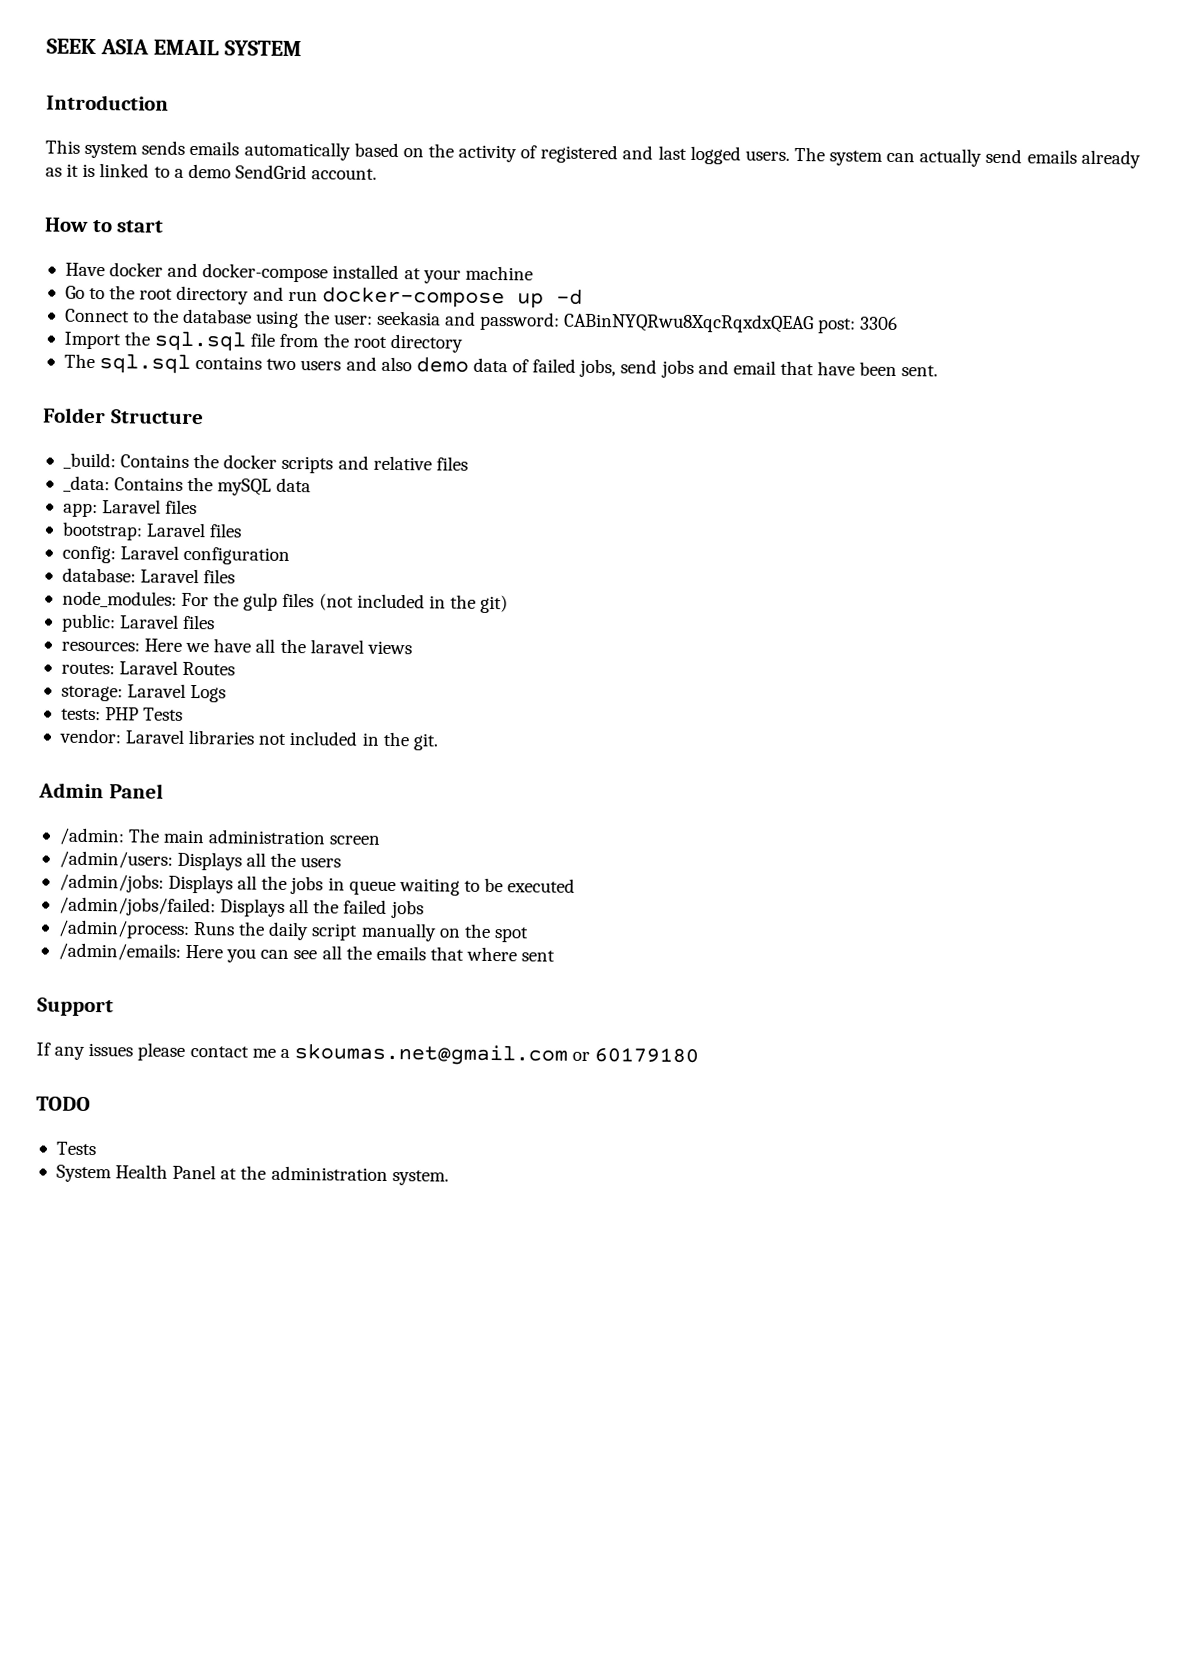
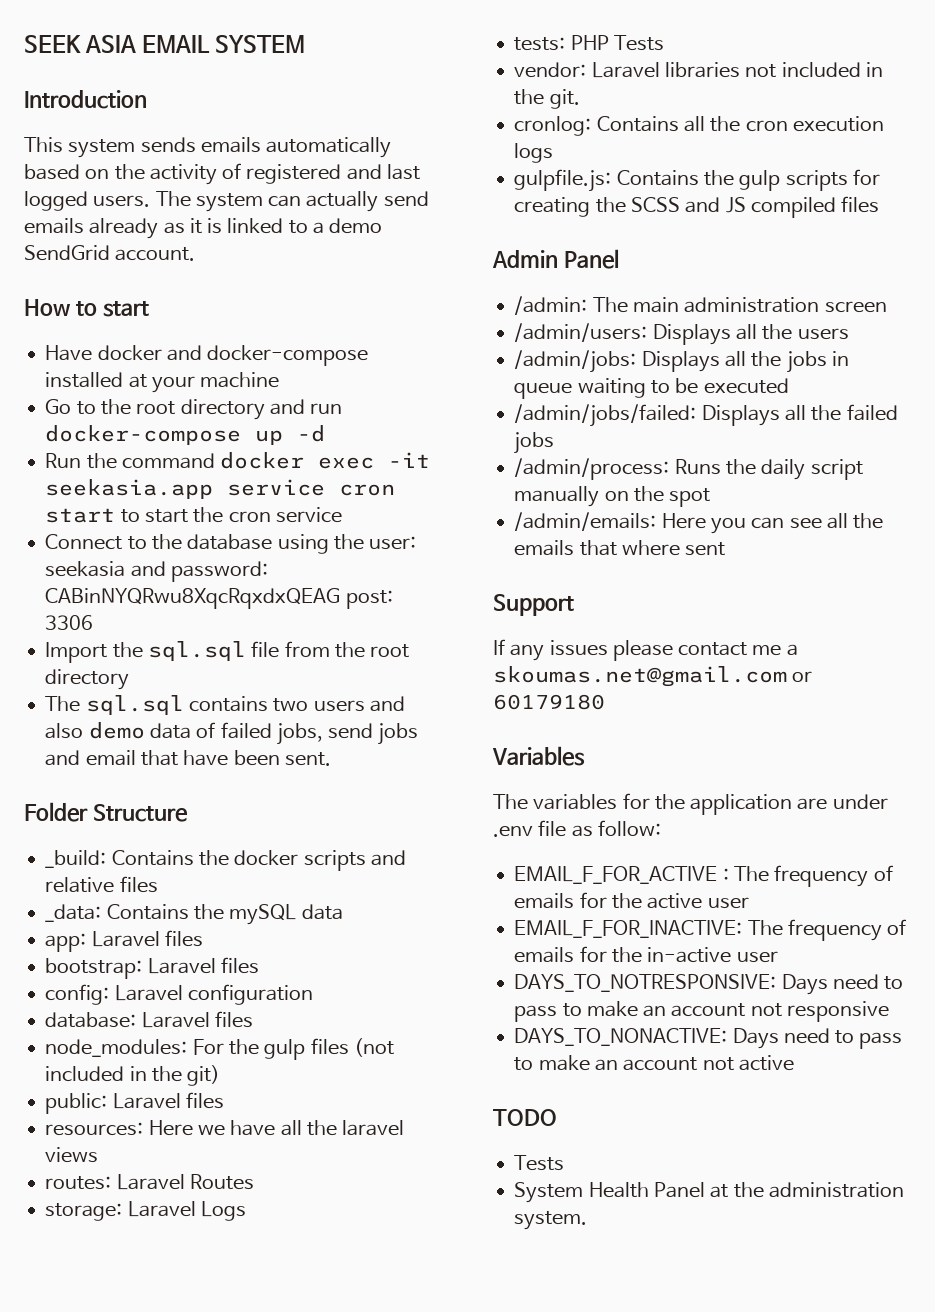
+ Run the command docker exec -it seekasia.app service cron start to start the cron service
+ cronlog: Contains all the cron execution logs
+ gulpfile.js: Contains the gulp scripts for creating the SCSS and JS compiled files
+ Variables
+ The variables for the application are under .env file as follow:
+ EMAIL_F_FOR_ACTIVE : The frequency of emails for the active user
+ EMAIL_F_FOR_INACTIVE: The frequency of emails for the in-active user
+ DAYS_TO_NOTRESPONSIVE: Days need to pass to make an account not responsive
+ DAYS_TO_NONACTIVE: Days need to pass to make an account not active

